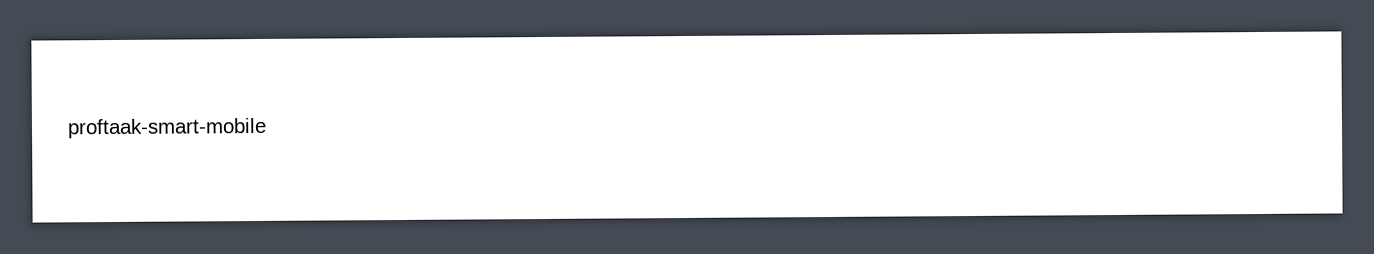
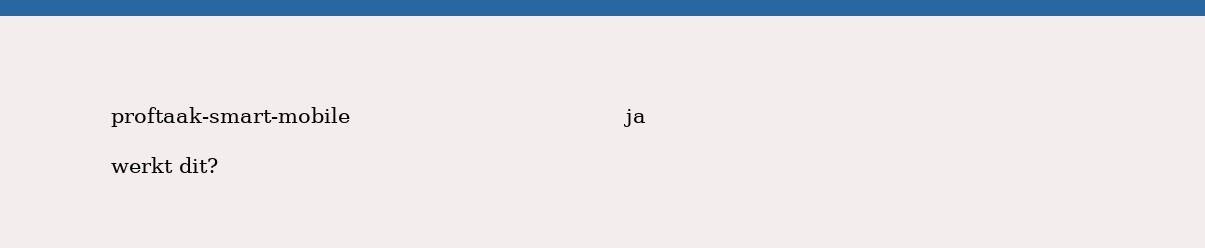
+ werkt dit?
+ ja

